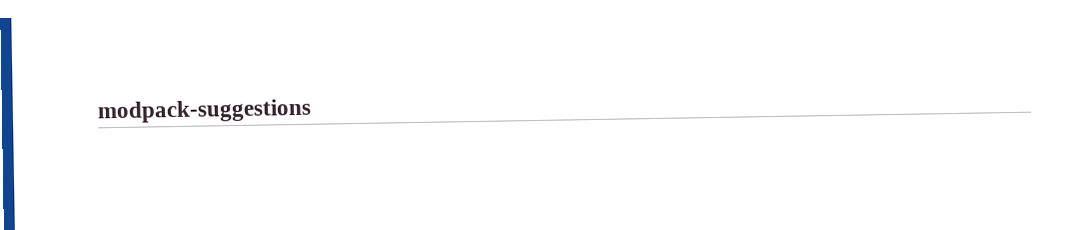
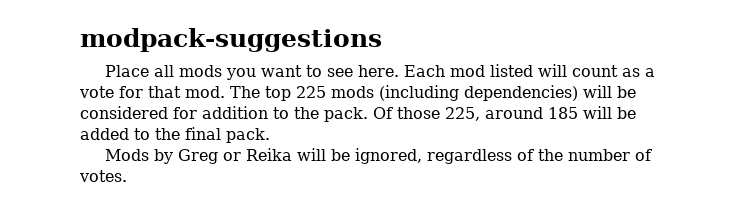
+ Place all mods you want to see here. Each mod listed will count as a vote for that mod. The top 225 mods (including dependencies) will be considered for addition to the pack. Of those 225, around 185 will be added to the final pack.
+ Mods by Greg or Reika will be ignored, regardless of the number of votes.

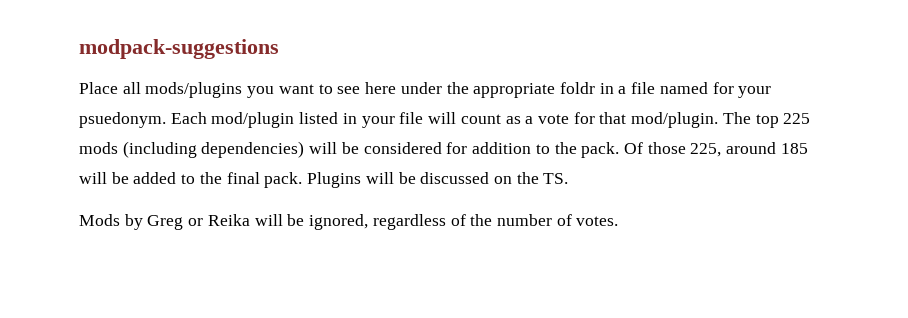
- Place all mods you want to see here. Each mod listed will count as a vote for that mod.
+ Place all mods/plugins you want to see here under the appropriate foldr in a file named for your psuedonym. Each mod/plugin listed in your file will count as a vote for that mod/plugin.
+ Plugins will be discussed on the TS.

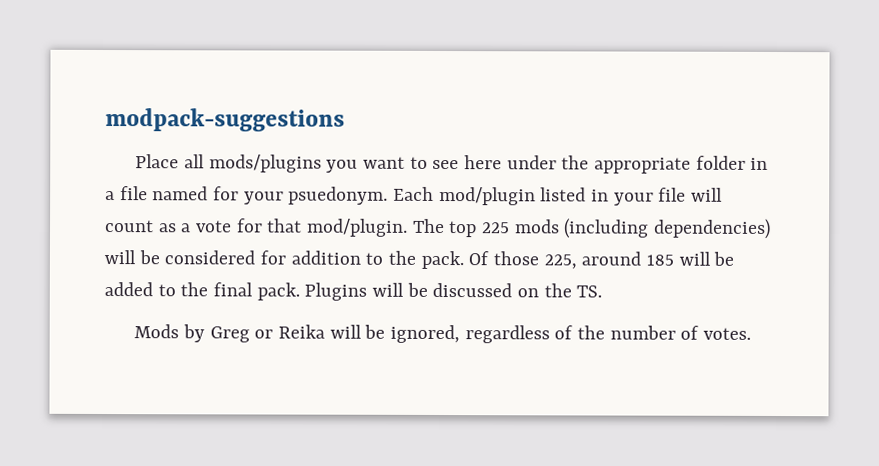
- Place all mods/plugins you want to see here under the appropriate foldr in a file named for your psuedonym.
+ Place all mods/plugins you want to see here under the appropriate folder in a file named for your psuedonym.

